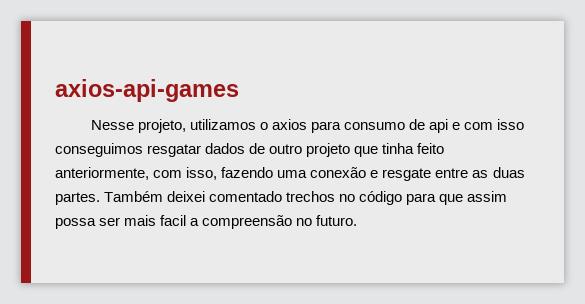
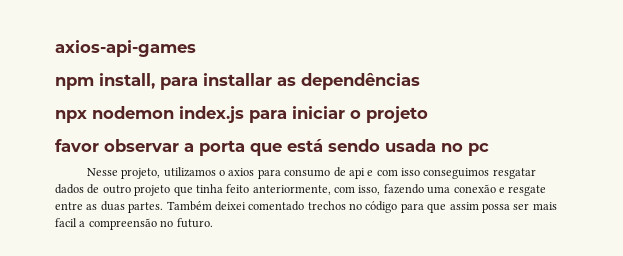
+ npm install, para installar as dependências
+ npx nodemon index.js para iniciar o projeto
+ favor observar a porta que está sendo usada no pc

